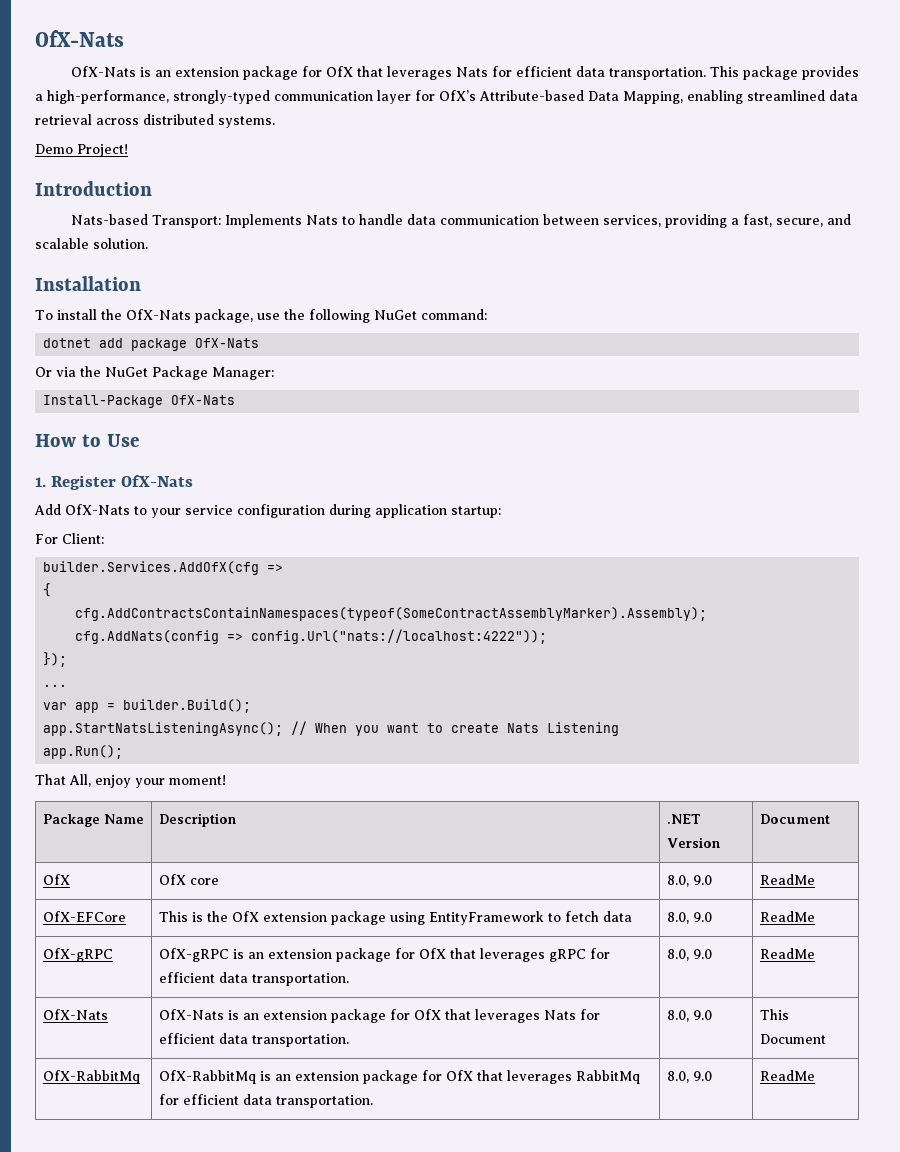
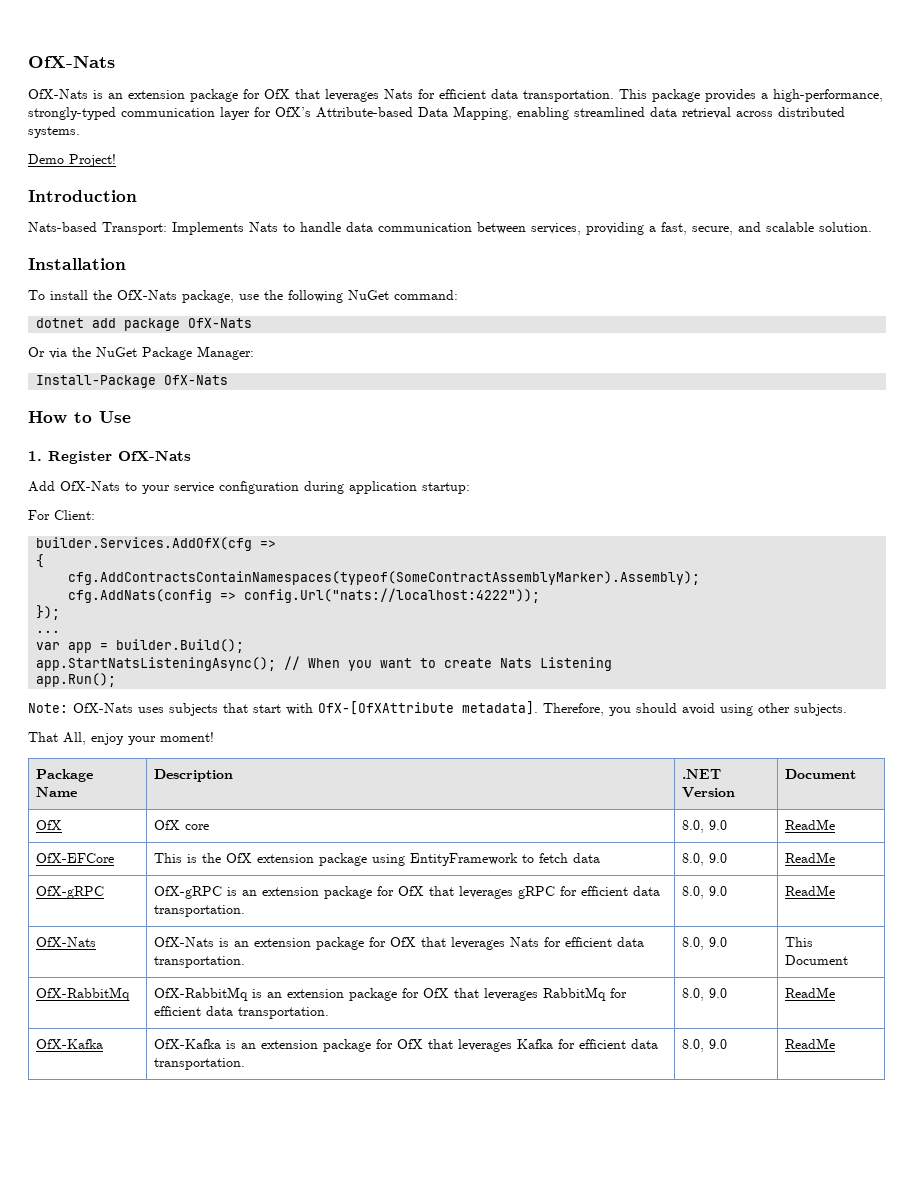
+ Note: OfX-Nats uses subjects that start with OfX-[OfXAttribute metadata]. Therefore, you should avoid using other subjects.
+ OfX-Kafka | OfX-Kafka is an extension package for OfX that leverages Kafka for efficient data transportation. | 8.0, 9.0 | ReadMe

